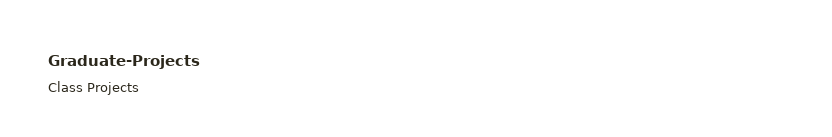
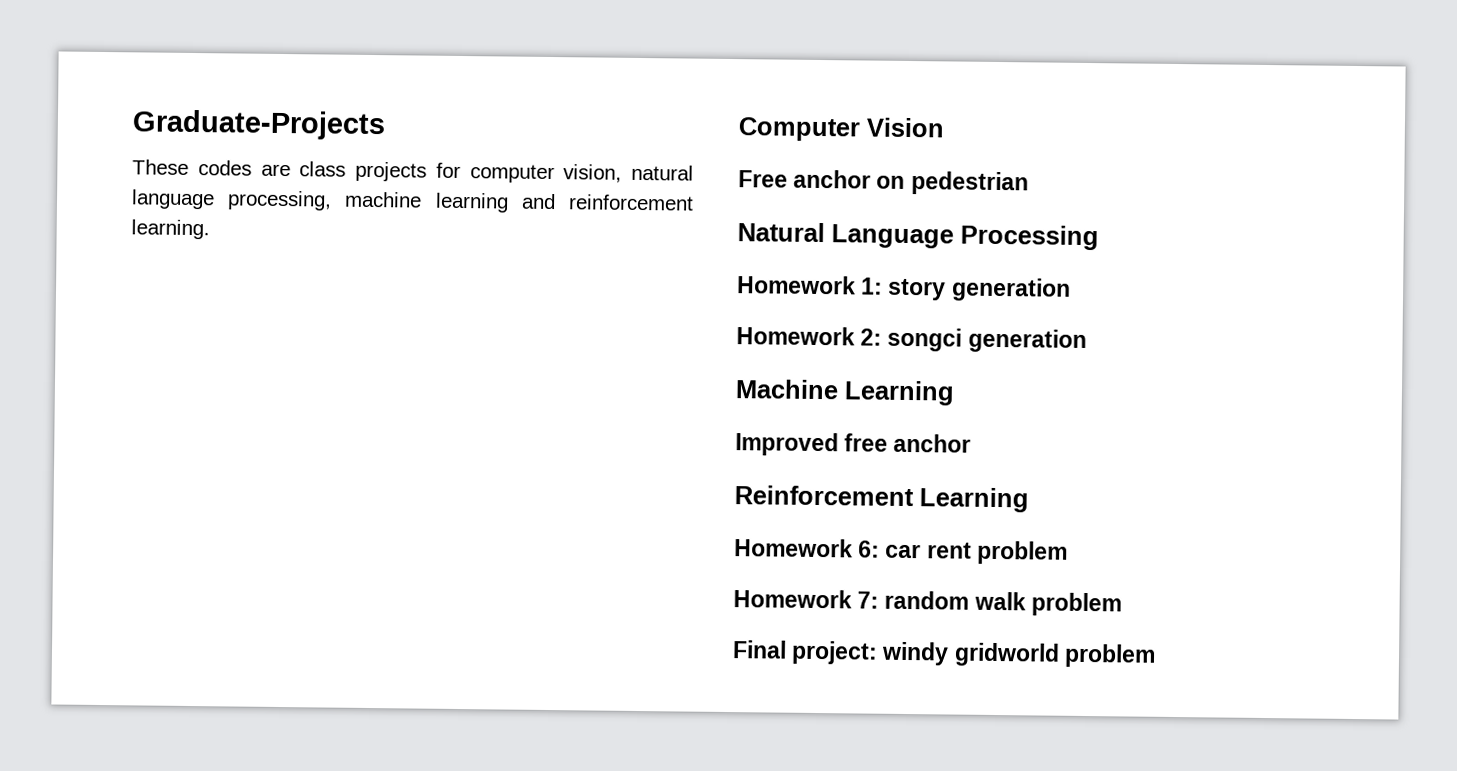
- Class Projects
+ These codes are class projects for computer vision, natural language processing, machine learning and reinforcement learning.
+ Computer Vision
+ Free anchor on pedestrian
+ Natural Language Processing
+ Homework 1: story generation
+ Homework 2: songci generation
+ Machine Learning
+ Improved free anchor
+ Reinforcement Learning
+ Homework 6: car rent problem
+ Homework 7: random walk problem
+ Final project: windy gridworld problem

